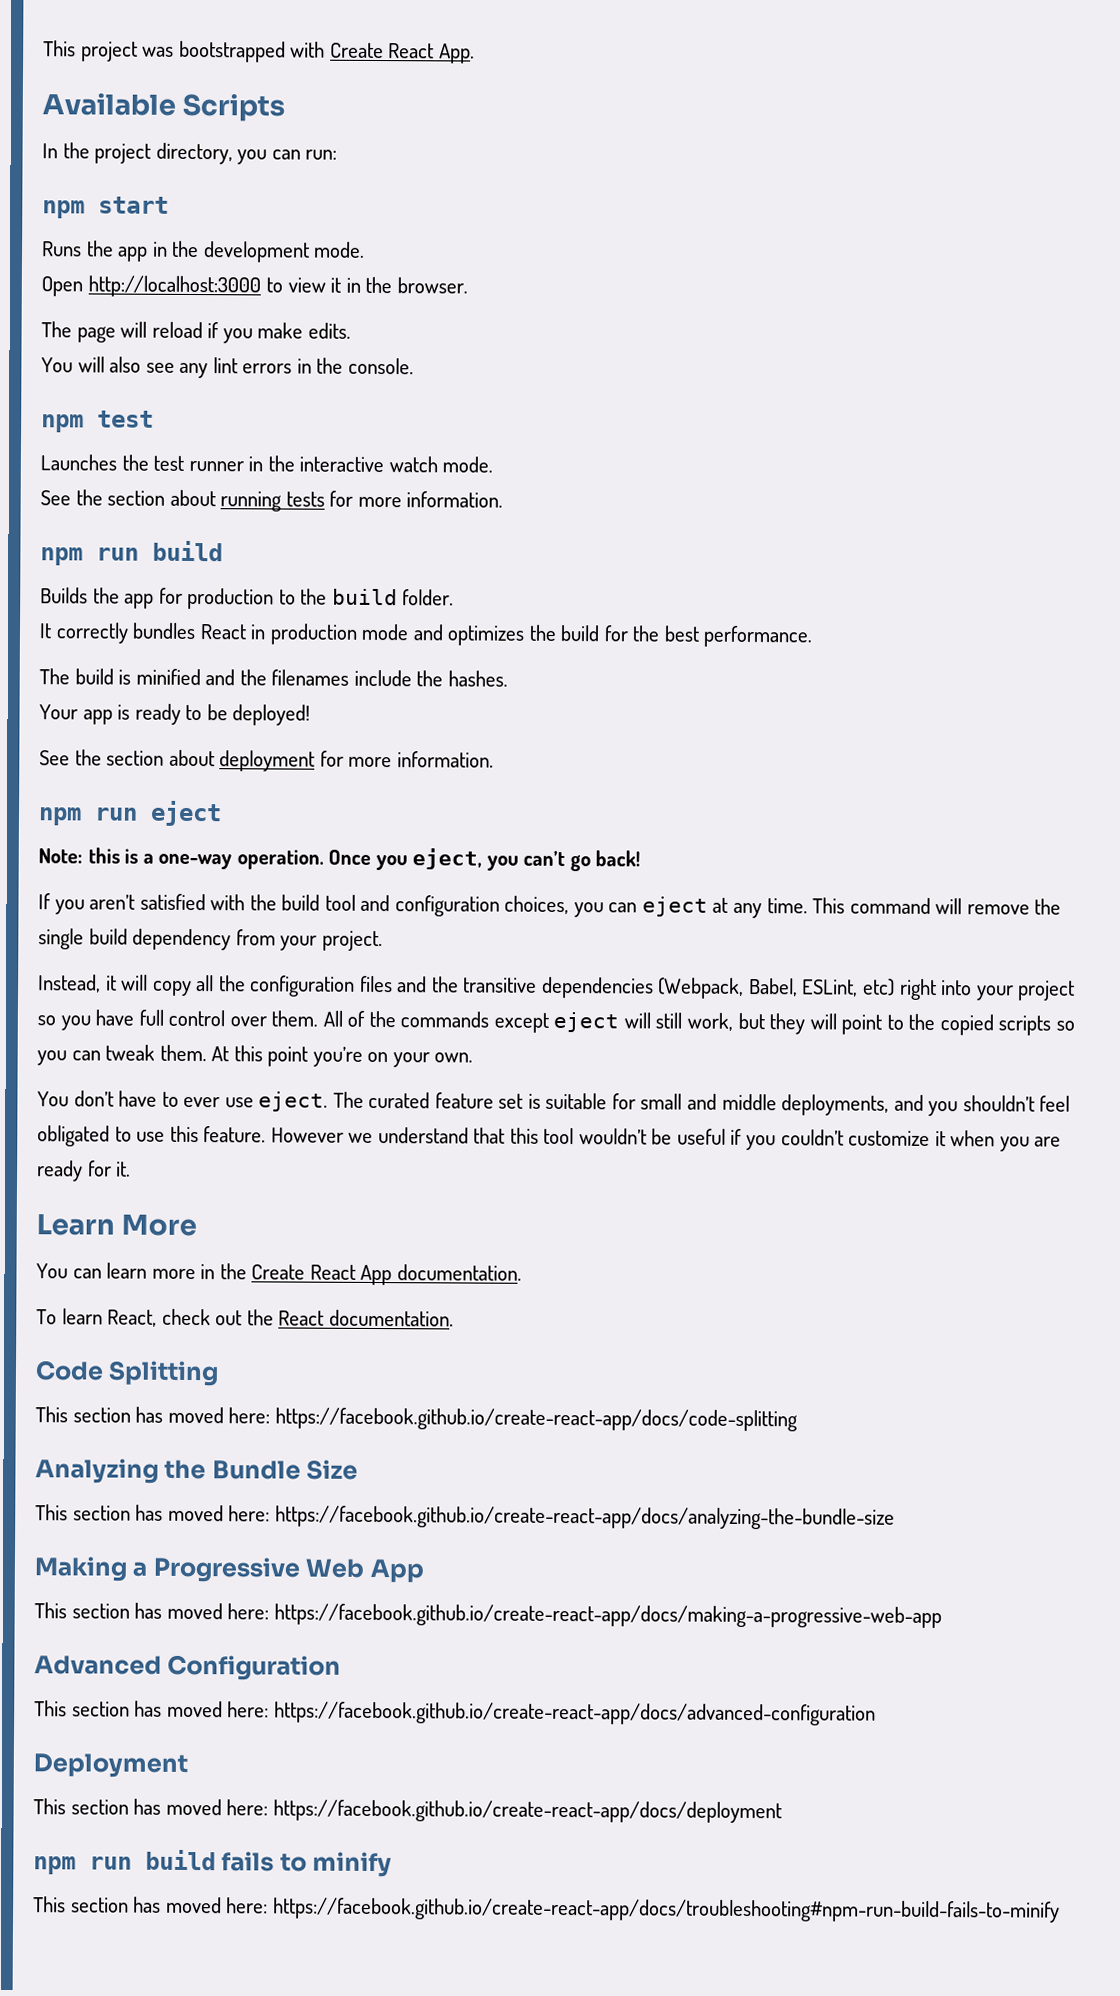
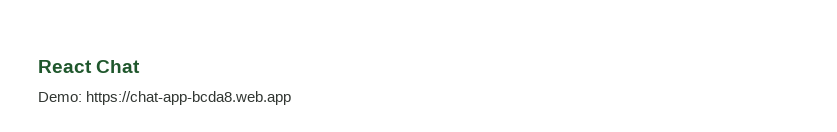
- This project was bootstrapped with Create React App.
- Available Scripts
- In the project directory, you can run:
- npm start
- Runs the app in the development mode.
- Open http://localhost:3000 to view it in the browser.
- The page will reload if you make edits.
- You will also see any lint errors in the console.
- npm test
- Launches the test runner in the interactive watch mode.
- See the section about running tests for more information.
- npm run build
- Builds the app for production to the build folder.
- It correctly bundles React in production mode and optimizes the build for the best performance.
- The build is minified and the filenames include the hashes.
- Your app is ready to be deployed!
- See the section about deployment for more information.
- npm run eject
- Note: this is a one-way operation. Once you eject, you can’t go back!
- If you aren’t satisfied with the build tool and configuration choices, you can eject at any time. This command will remove the single build dependency from your project.
- Instead, it will copy all the configuration files and the transitive dependencies (Webpack, Babel, ESLint, etc) right into your project so you have full control over them. All of the commands except eject will still work, but they will point to the copied scripts so you can tweak them. At this point you’re on your own.
- You don’t have to ever use eject. The curated feature set is suitable for small and middle deployments, and you shouldn’t feel obligated to use this feature. However we understand that this tool wouldn’t be useful if you couldn’t customize it when you are ready for it.
- Learn More
- You can learn more in the Create React App documentation.
- To learn React, check out the React documentation.
- Code Splitting
- This section has moved here: https://facebook.github.io/create-react-app/docs/code-splitting
- Analyzing the Bundle Size
- This section has moved here: https://facebook.github.io/create-react-app/docs/analyzing-the-bundle-size
- Making a Progressive Web App
- This section has moved here: https://facebook.github.io/create-react-app/docs/making-a-progressive-web-app
- Advanced Configuration
- This section has moved here: https://facebook.github.io/create-react-app/docs/advanced-configuration
- Deployment
- This section has moved here: https://facebook.github.io/create-react-app/docs/deployment
- npm run build fails to minify
- This section has moved here: https://facebook.github.io/create-react-app/docs/troubleshooting#npm-run-build-fails-to-minify
+ React Chat
+ Demo: https://chat-app-bcda8.web.app

